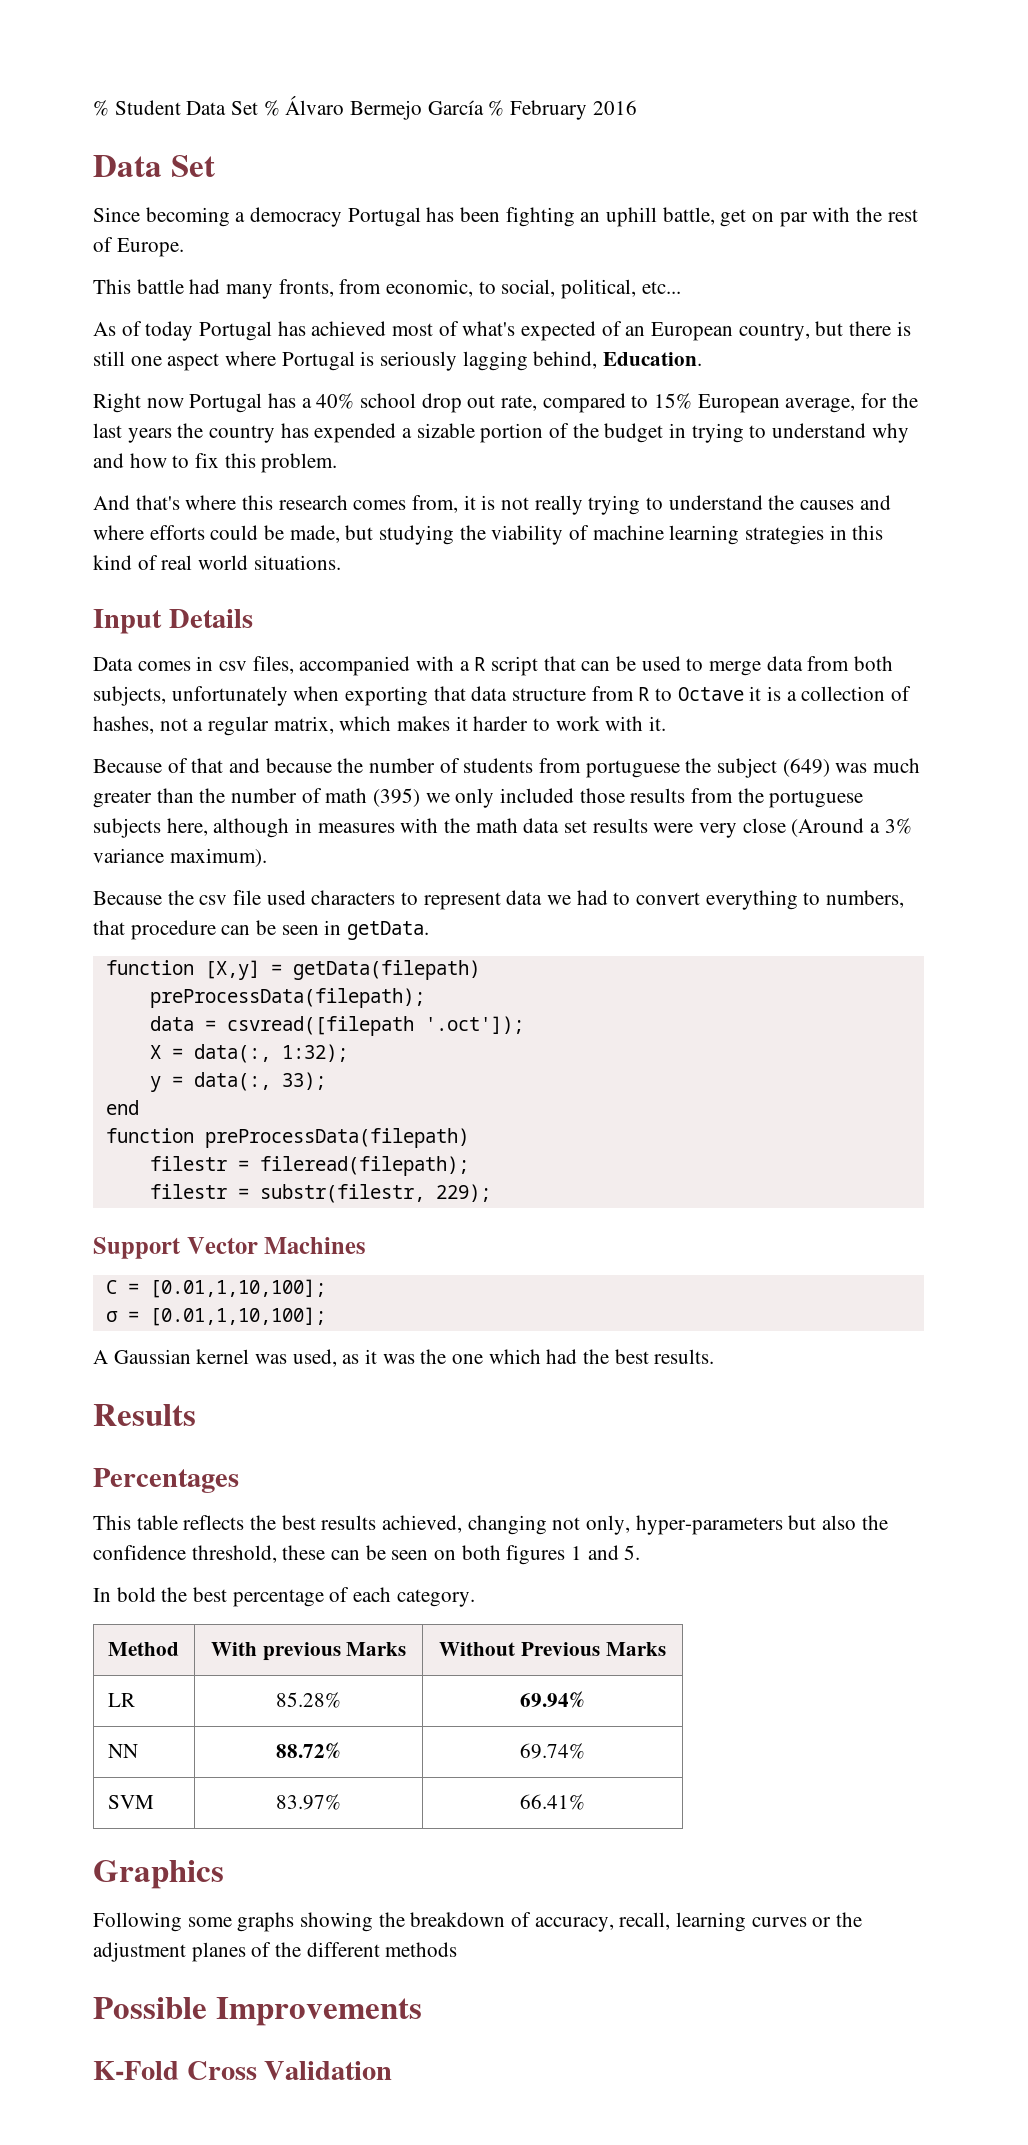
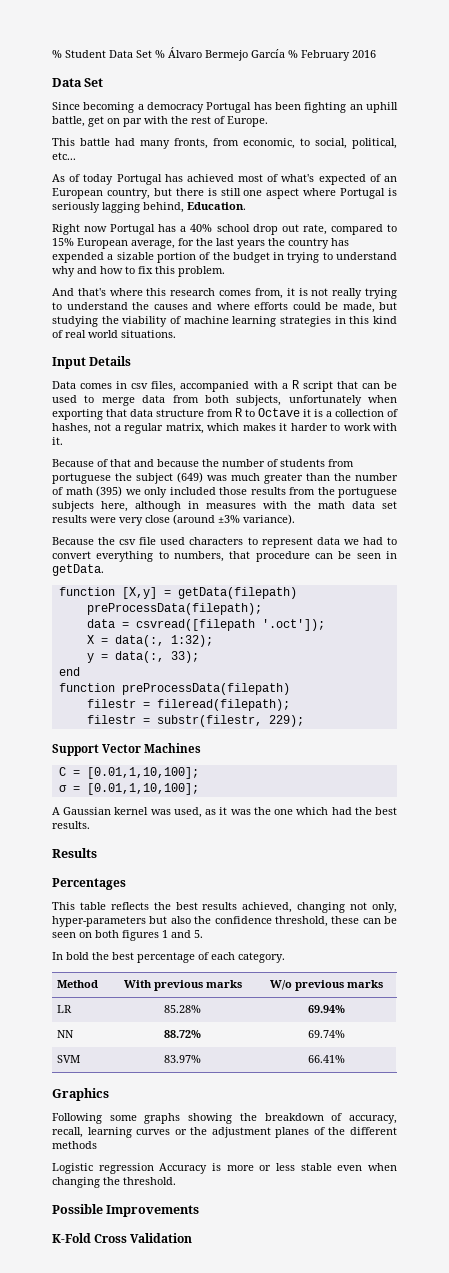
- Because of that and because the number of students from portuguese the subject (649) was much greater than the number of math (395) we only included those results from the portuguese subjects here, although in measures with the math data set results were very close (Around a 3% variance maximum).
+ Because of that and because the number of students from portuguese the subject (649) was much greater than the number of math (395) we only included those results from the portuguese subjects here, although in measures with the math data set results were very close (around ±3% variance).
- Method | With previous Marks | Without Previous Marks
+ Method | With previous marks | W/o previous marks
+ Logistic regression Accuracy is more or less stable even when changing the threshold.

